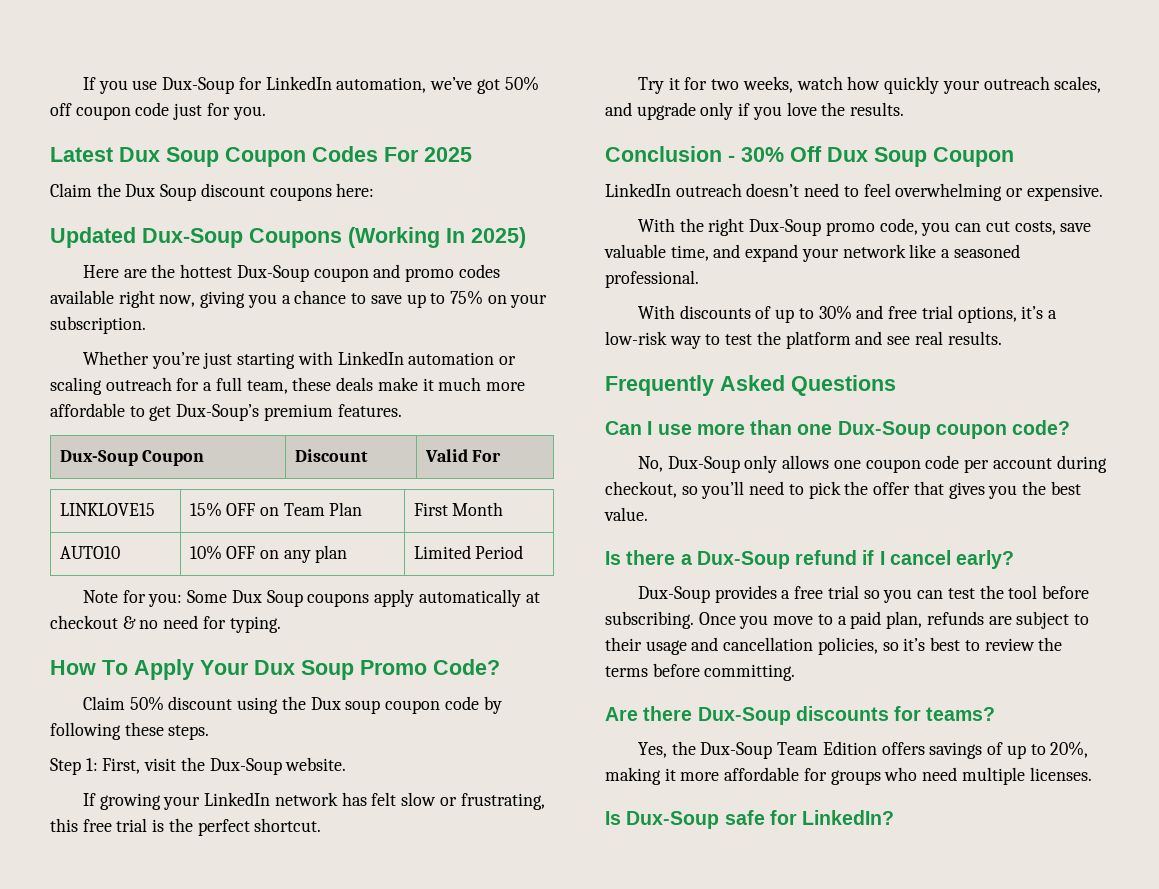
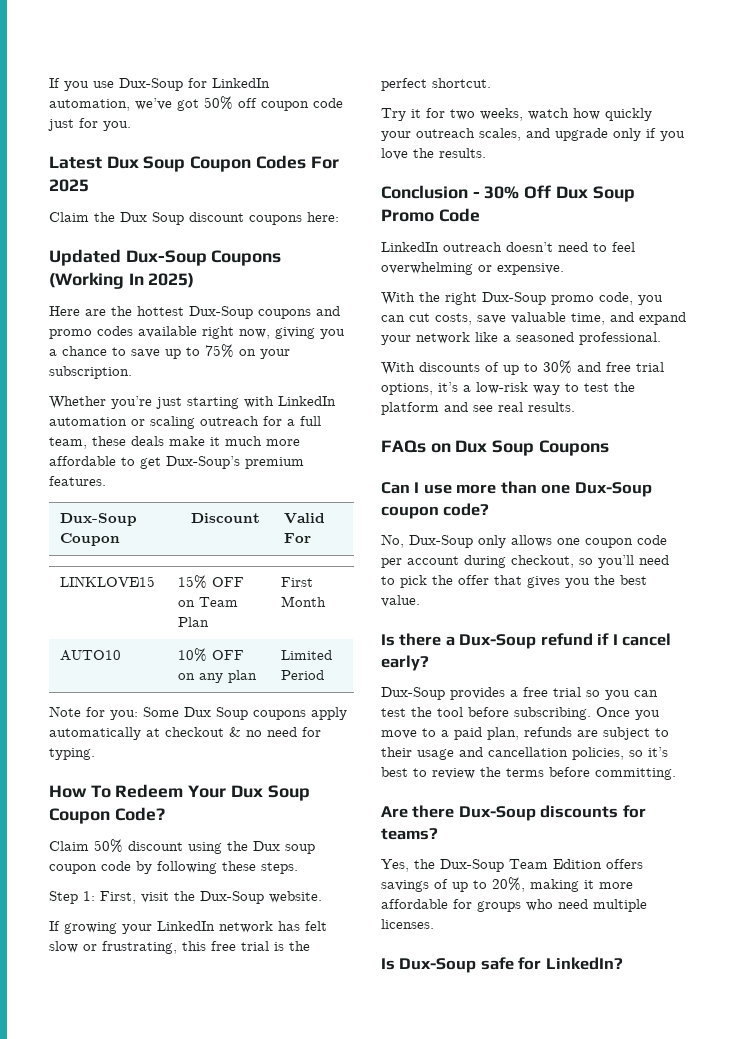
- Here are the hottest Dux-Soup coupon and promo codes available right now, giving you a chance to save up to 75% on your subscription.
+ Here are the hottest Dux-Soup coupons and promo codes available right now, giving you a chance to save up to 75% on your subscription.
- How To Apply Your Dux Soup Promo Code?
+ How To Redeem Your Dux Soup Coupon Code?
- Conclusion - 30% Off Dux Soup Coupon
+ Conclusion - 30% Off Dux Soup Promo Code
- Frequently Asked Questions
+ FAQs on Dux Soup Coupons

